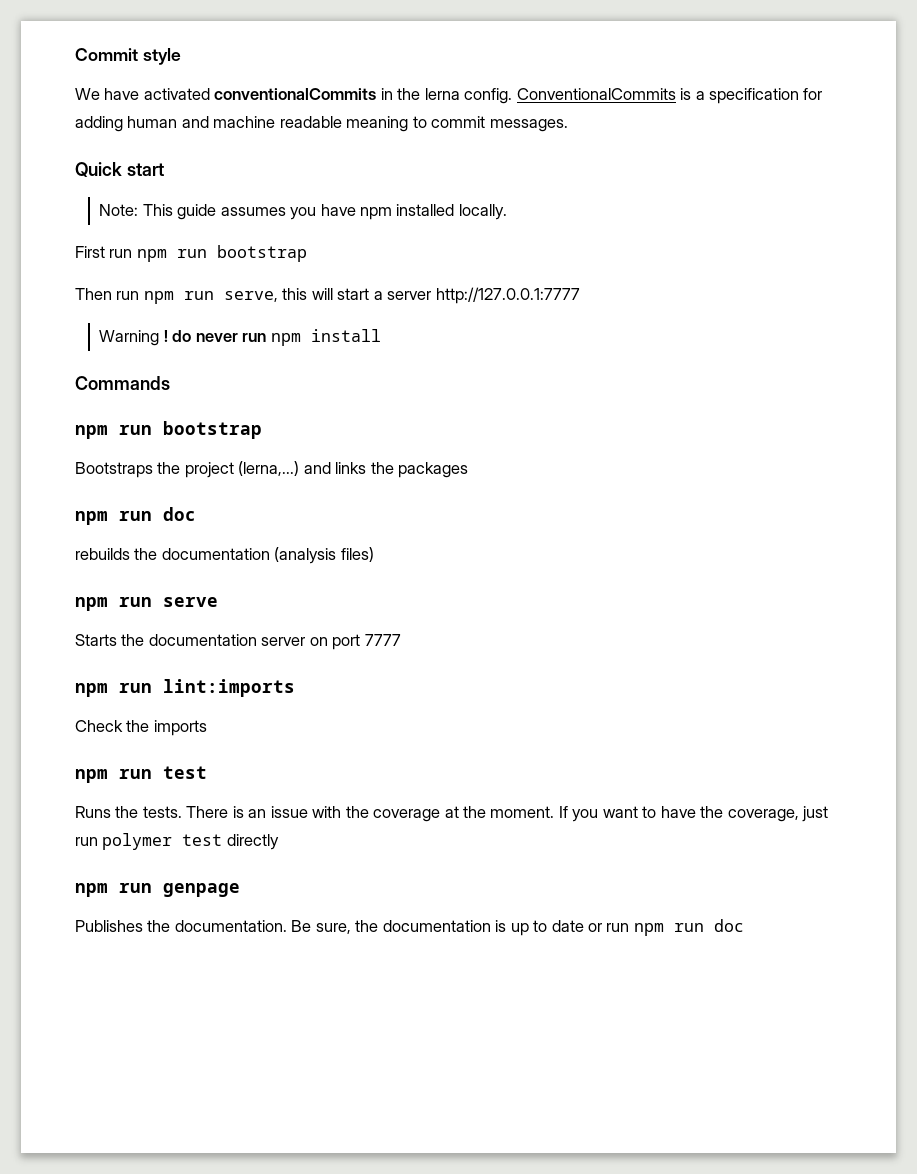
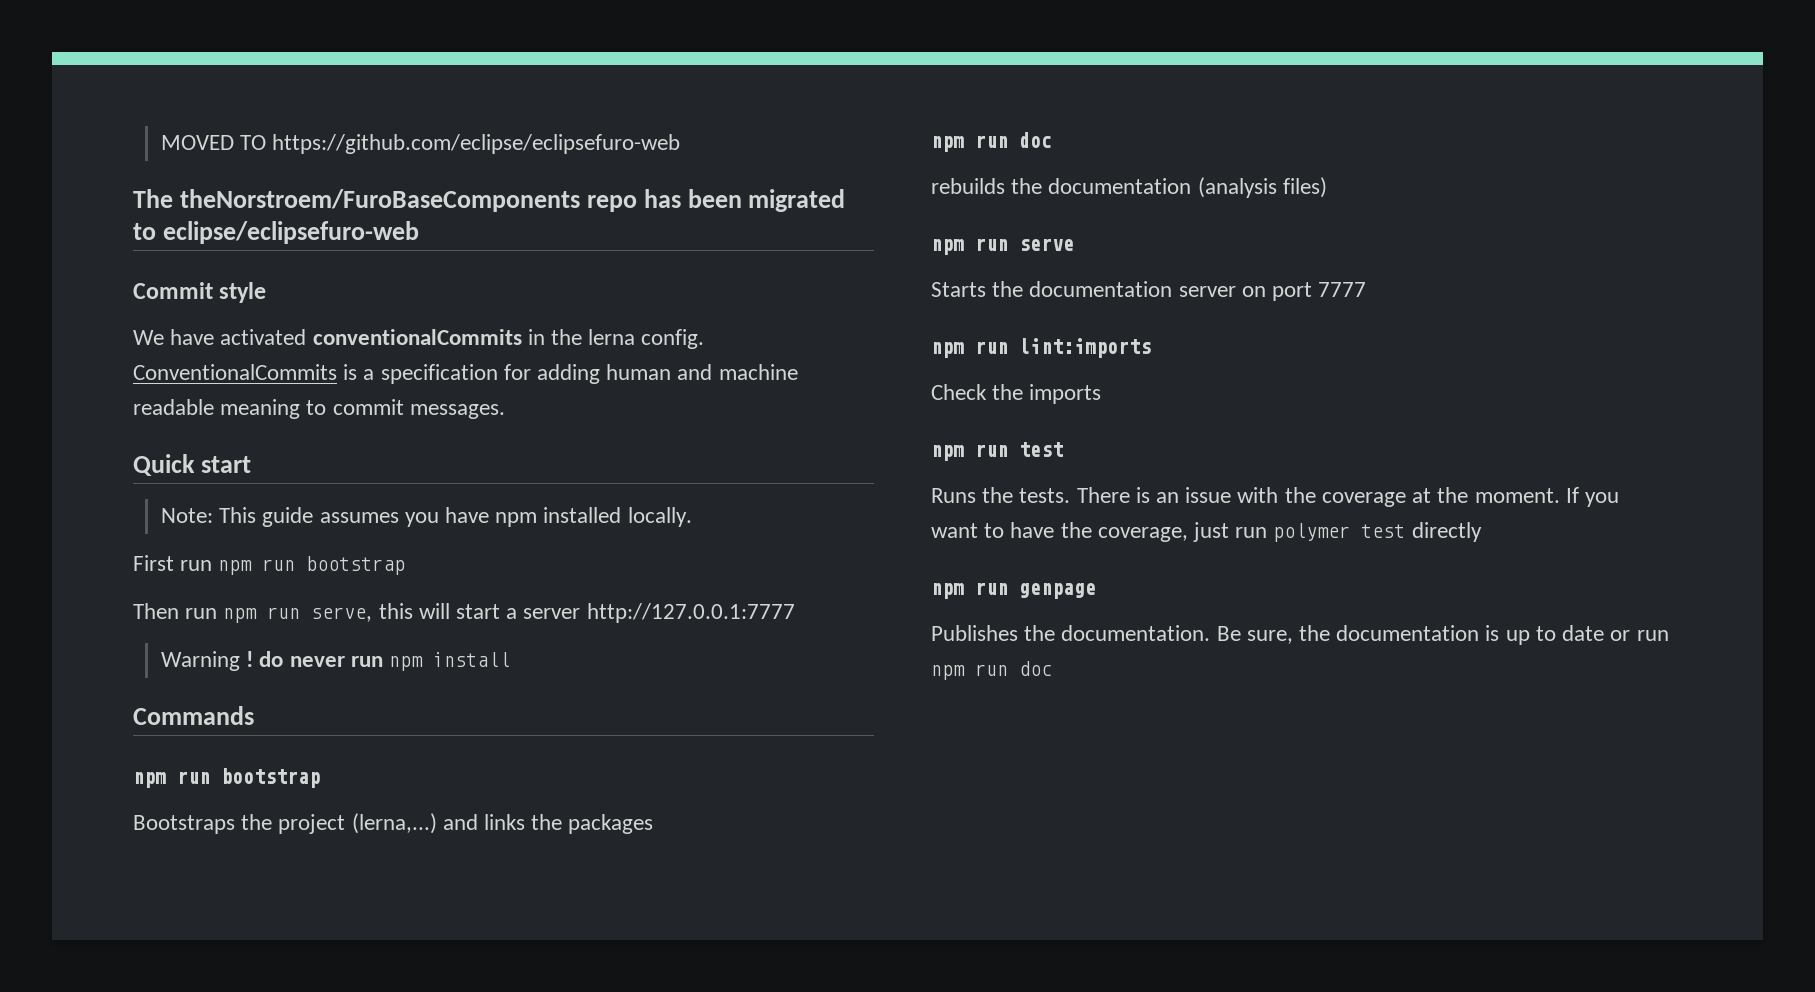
+ MOVED TO https://github.com/eclipse/eclipsefuro-web
+ The theNorstroem/FuroBaseComponents repo has been migrated to eclipse/eclipsefuro-web

